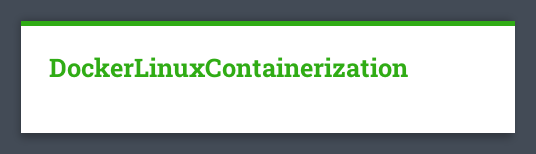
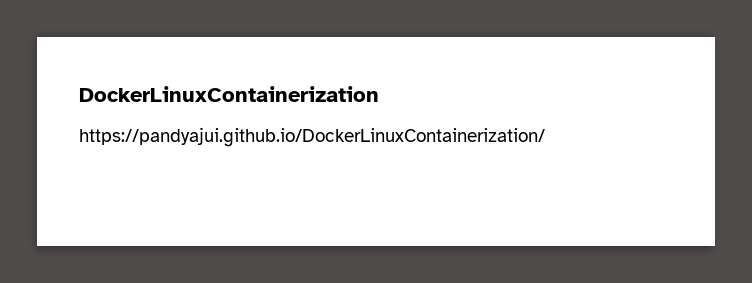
+ https://pandyajui.github.io/DockerLinuxContainerization/

